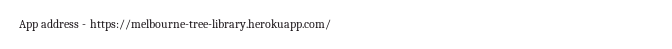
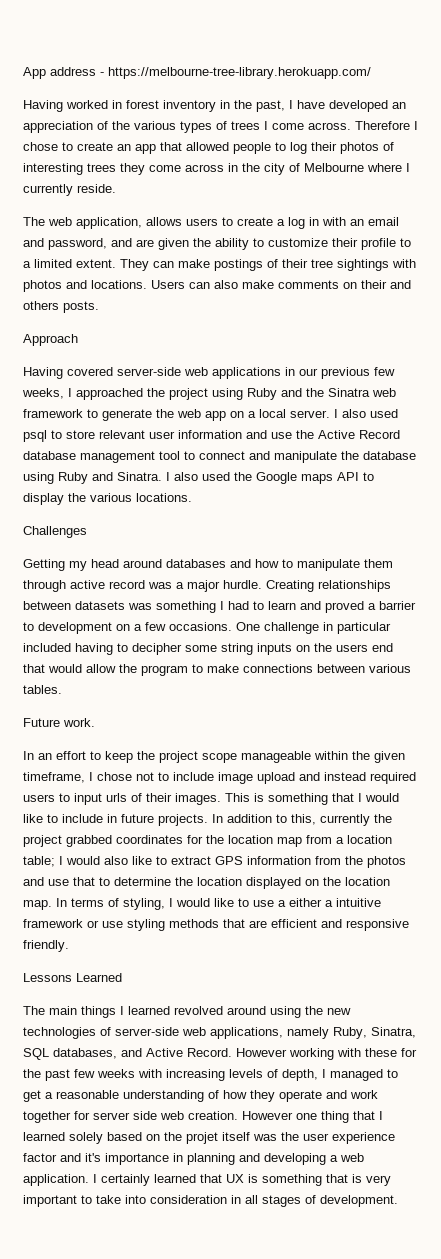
+ Having worked in forest inventory in the past, I have developed an appreciation of the various types of trees I come across. Therefore I chose to create an app that allowed people to log their photos of interesting trees they come across in the city of Melbourne where I currently reside.
+ The web application, allows users to create a log in with an email and password, and are given the ability to customize their profile to a limited extent. They can make postings of their tree sightings with photos and locations. Users can also make comments on their and others posts.
+ Approach
+ Having covered server-side web applications in our previous few weeks, I approached the project using Ruby and the Sinatra web framework to generate the web app on a local server. I also used psql to store relevant user information and use the Active Record database management tool to connect and manipulate the database using Ruby and Sinatra. I also used the Google maps API to display the various locations.
+ Challenges
+ Getting my head around databases and how to manipulate them through active record was a major hurdle. Creating relationships between datasets was something I had to learn and proved a barrier to development on a few occasions. One challenge in particular included having to decipher some string inputs on the users end that would allow the program to make connections between various tables.
+ Future work.
+ In an effort to keep the project scope manageable within the given timeframe, I chose not to include image upload and instead required users to input urls of their images. This is something that I would like to include in future projects. In addition to this, currently the project grabbed coordinates for the location map from a location table; I would also like to extract GPS information from the photos and use that to determine the location displayed on the location map. In terms of styling, I would like to use a either a intuitive framework or use styling methods that are efficient and responsive friendly.
+ Lessons Learned
+ The main things I learned revolved around using the new technologies of server-side web applications, namely Ruby, Sinatra, SQL databases, and Active Record. However working with these for the past few weeks with increasing levels of depth, I managed to get a reasonable understanding of how they operate and work together for server side web creation. However one thing that I learned solely based on the projet itself was the user experience factor and it's importance in planning and developing a web application. I certainly learned that UX is something that is very important to take into consideration in all stages of development.

